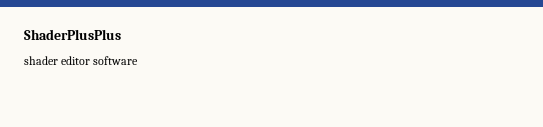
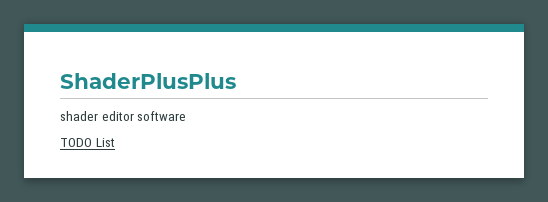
+ TODO List

